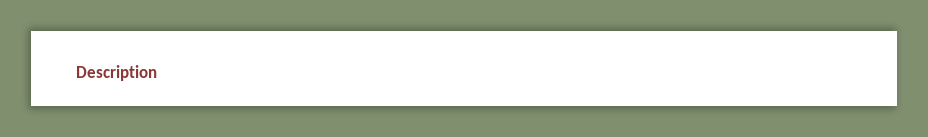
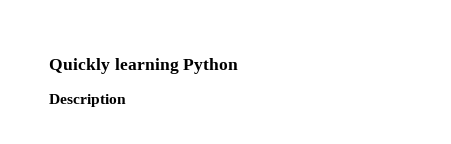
+ Quickly learning Python

